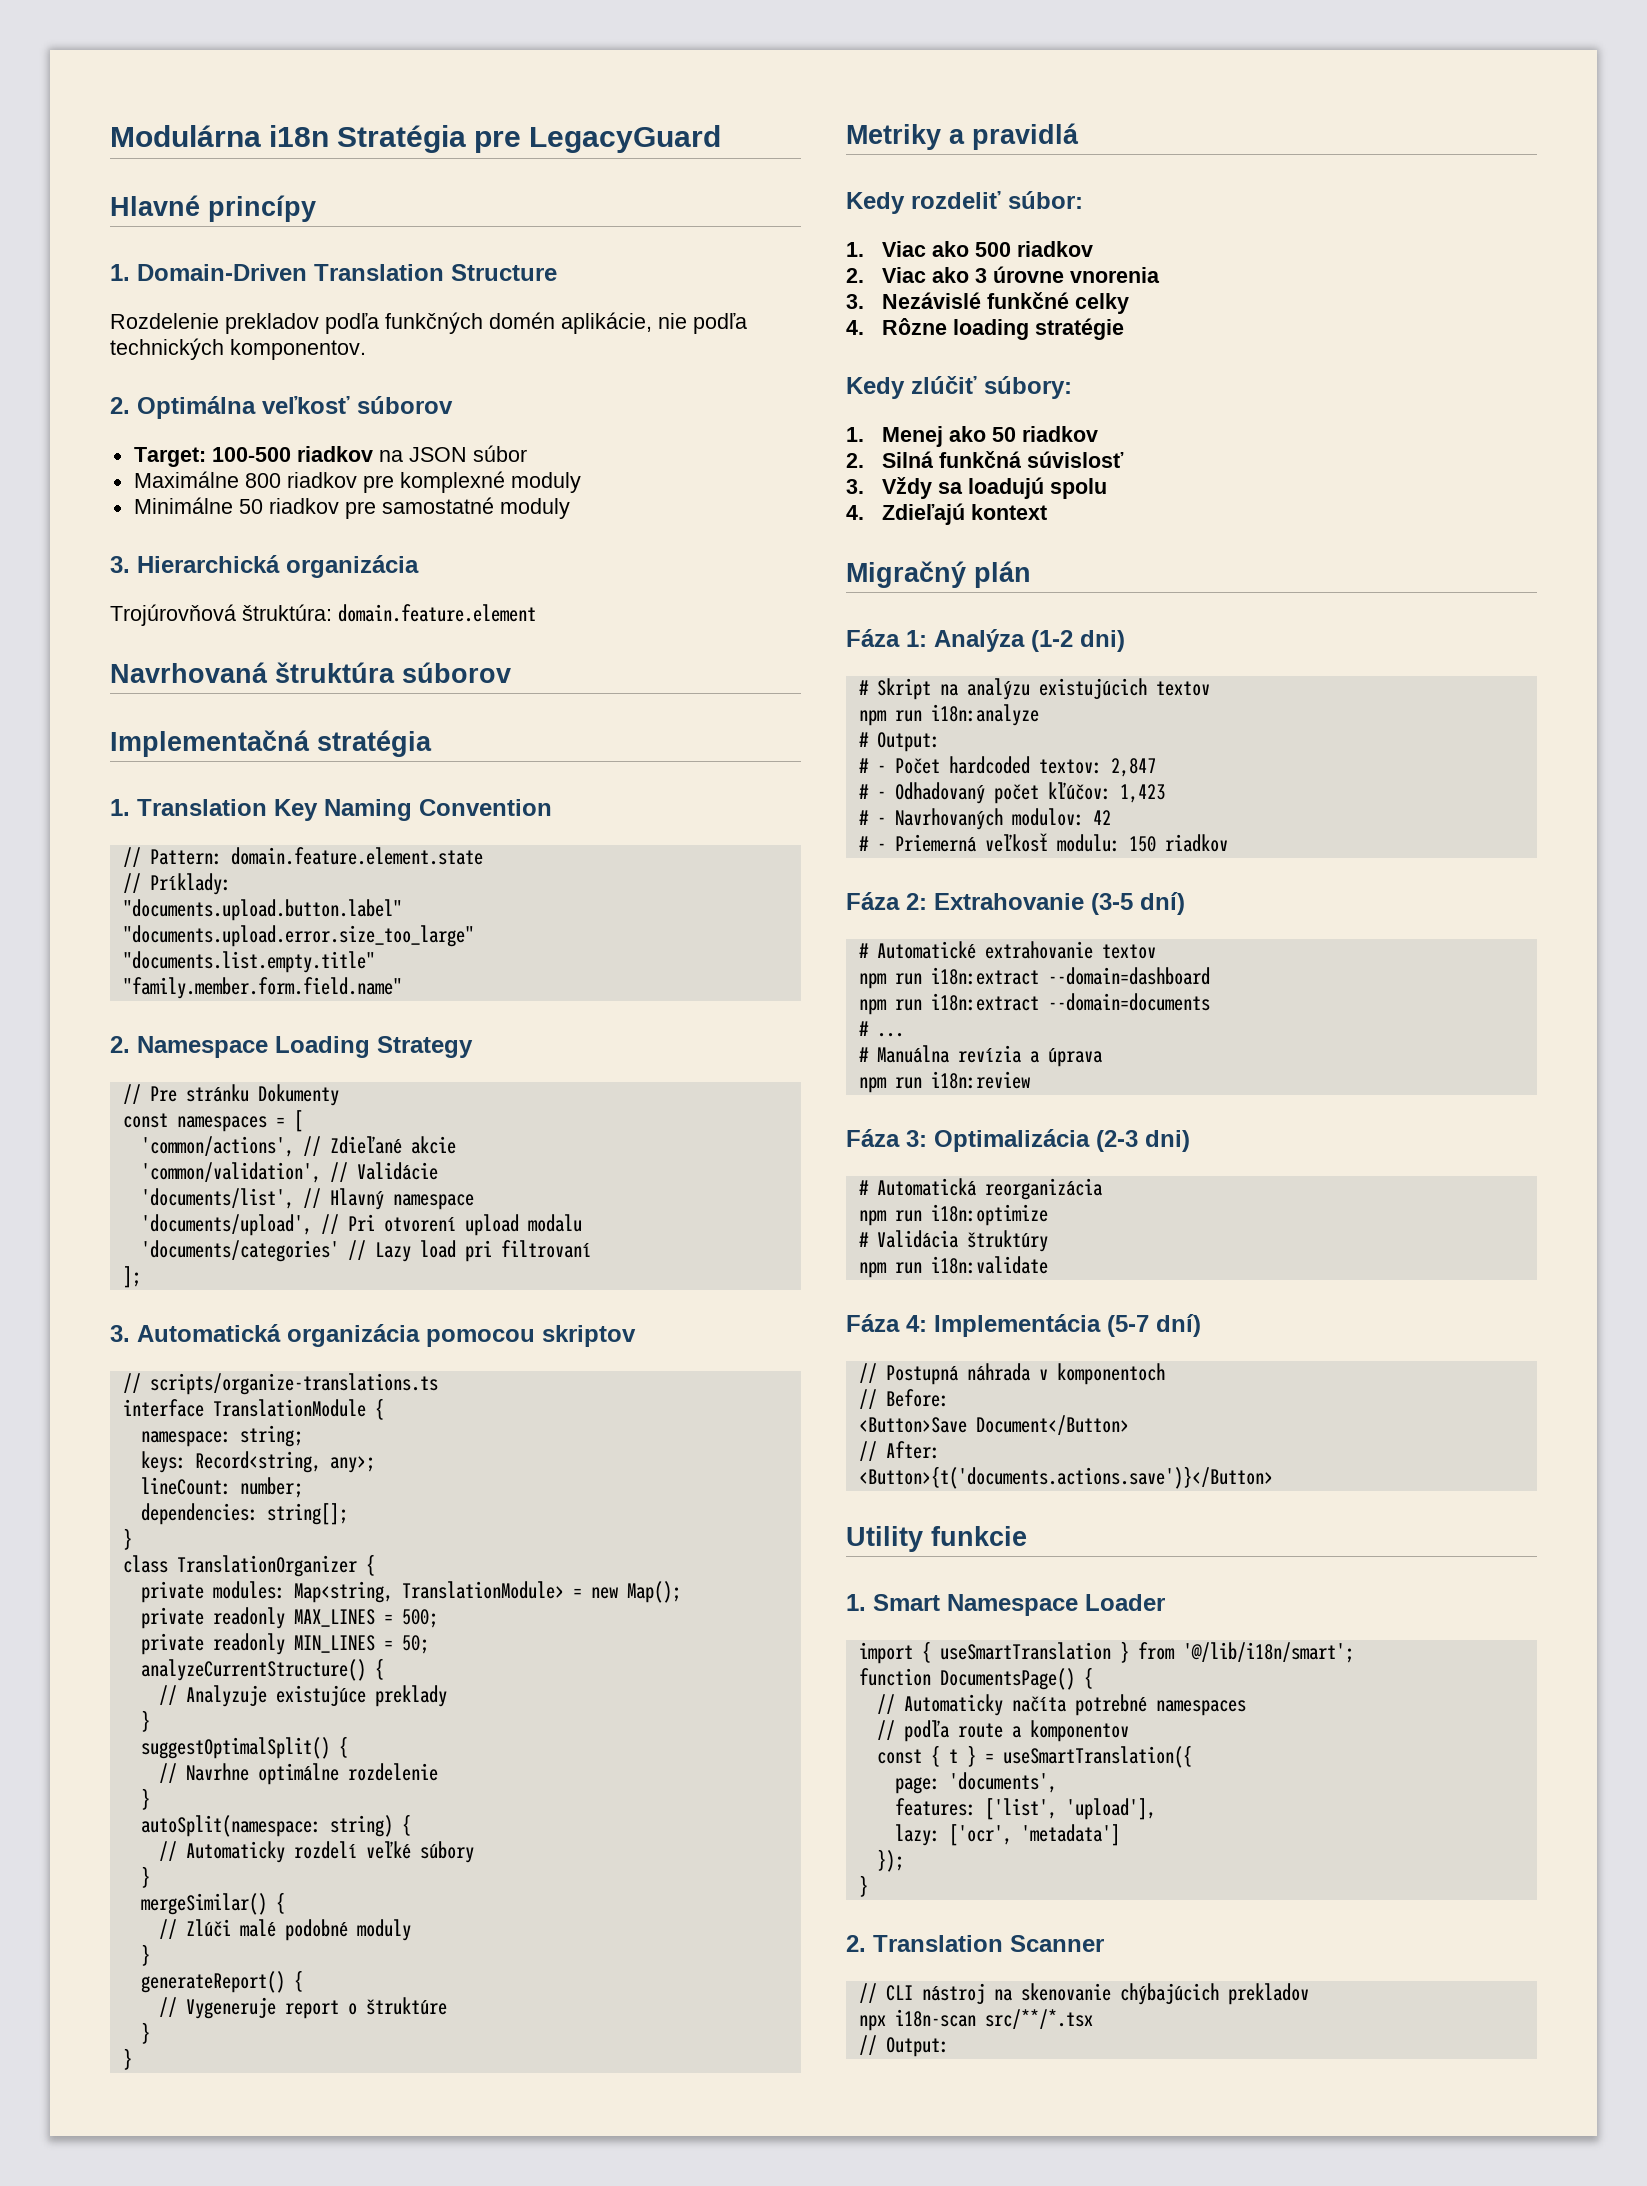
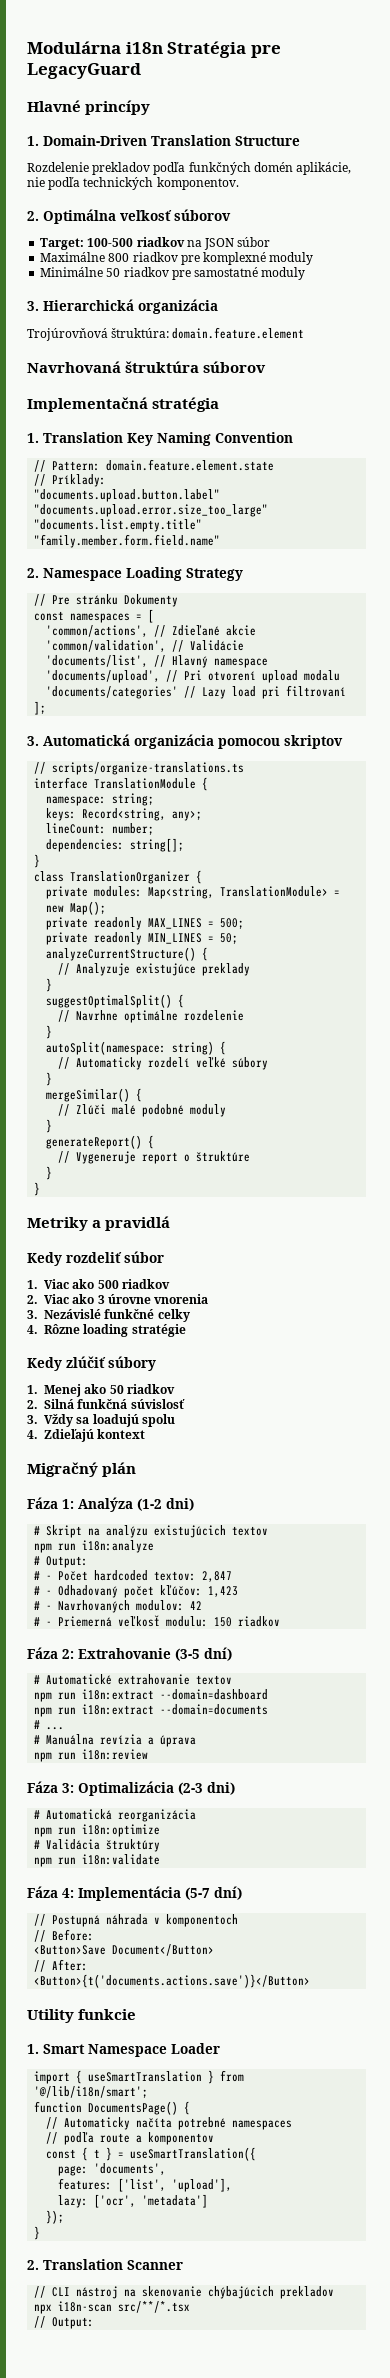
- Kedy rozdeliť súbor:
+ Kedy rozdeliť súbor
- Kedy zlúčiť súbory:
+ Kedy zlúčiť súbory

